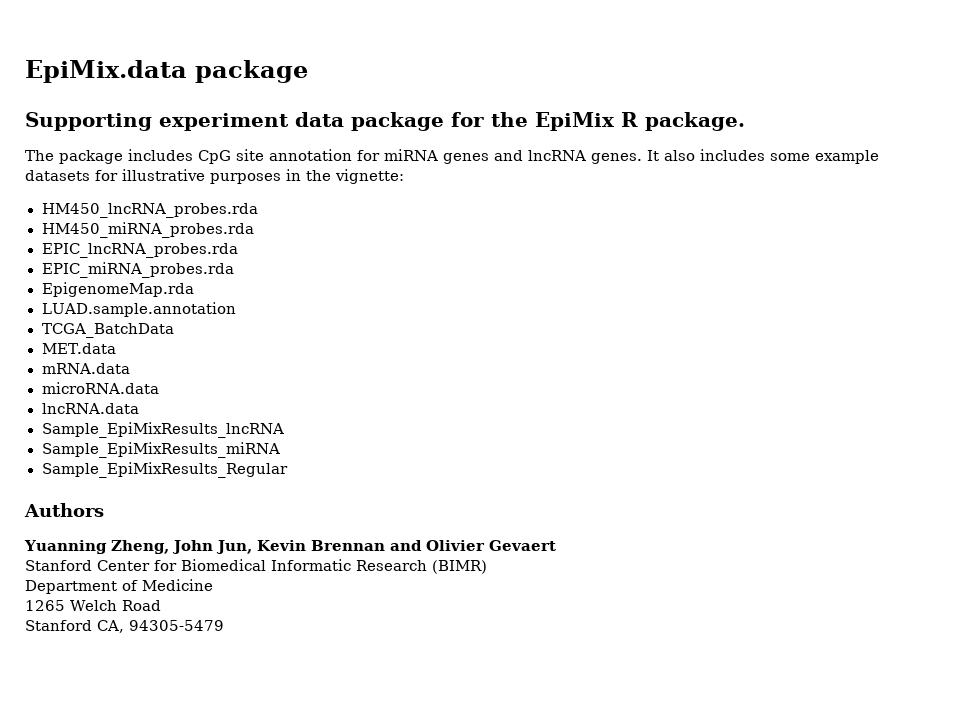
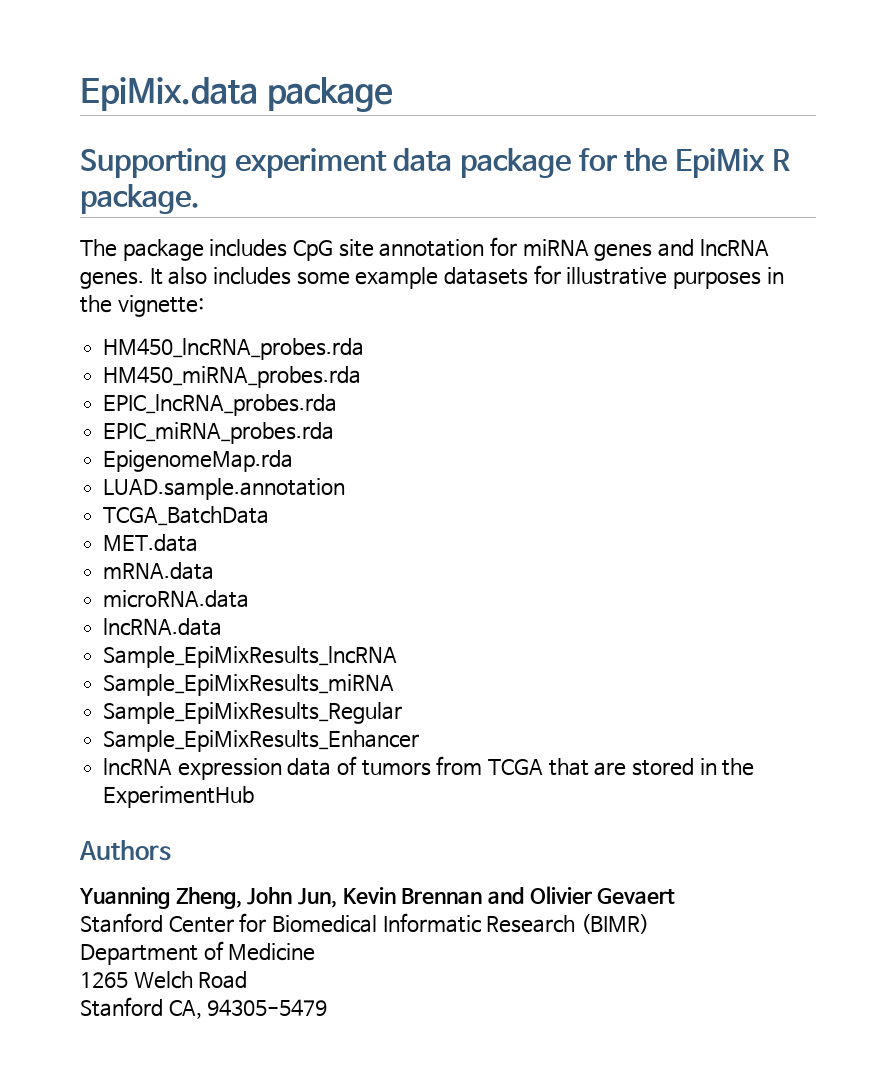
+ Sample_EpiMixResults_Enhancer
+ lncRNA expression data of tumors from TCGA that are stored in the ExperimentHub

